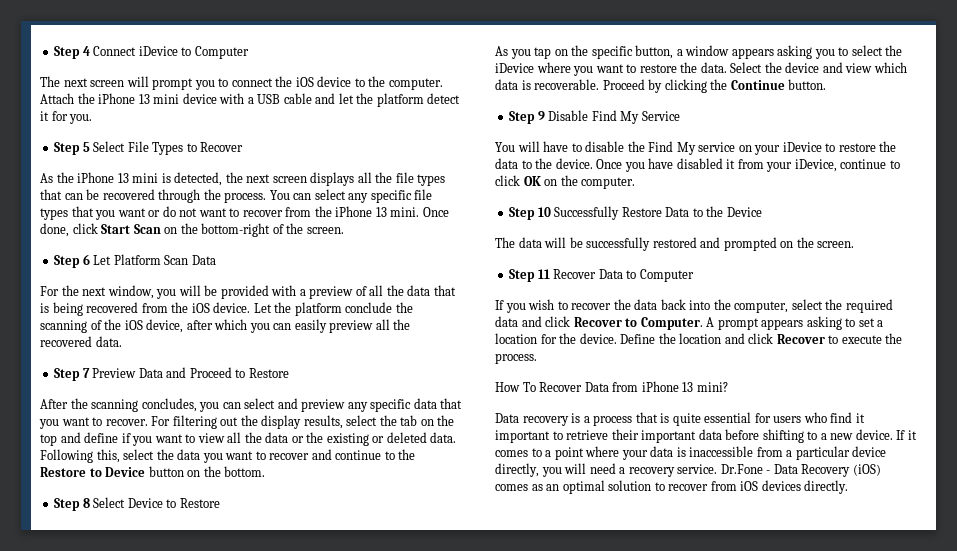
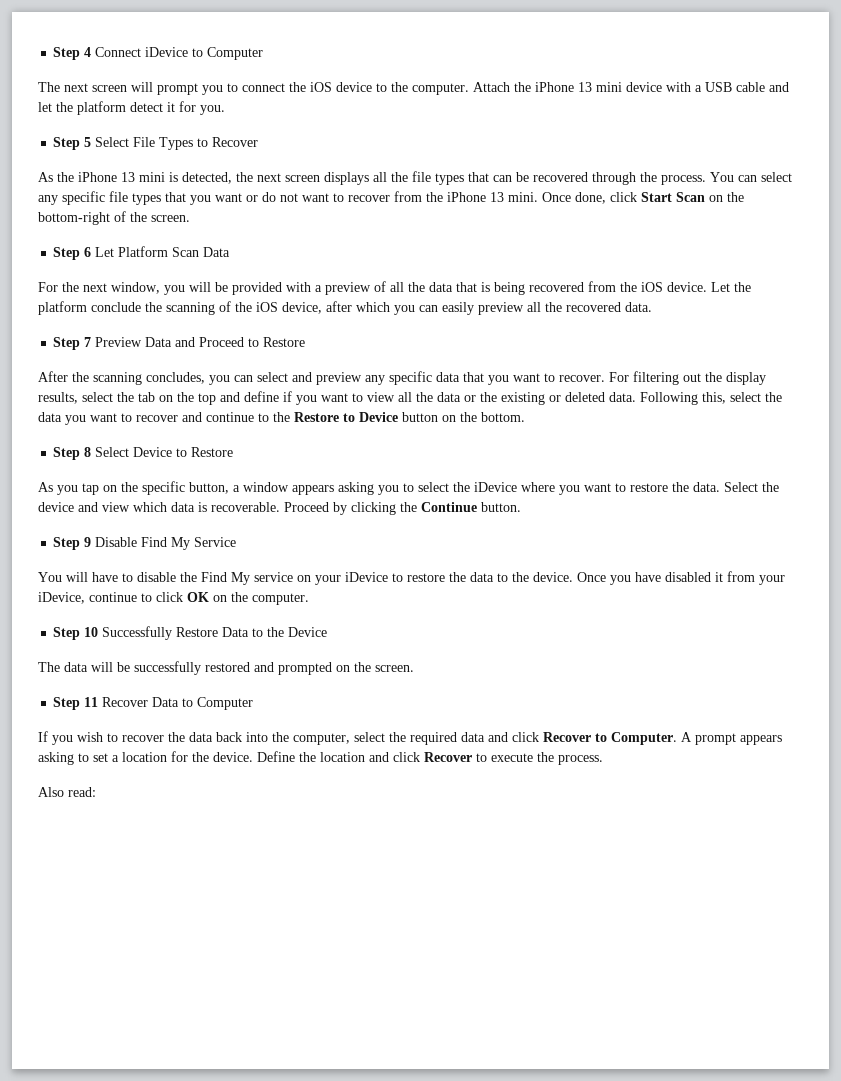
- How To Recover Data from iPhone 13 mini?
- Data recovery is a process that is quite essential for users who find it important to retrieve their important data before shifting to a new device. If it comes to a point where your data is inaccessible from a particular device directly, you will need a recovery service. Dr.Fone - Data Recovery (iOS) comes as an optimal solution to recover from iOS devices directly.
+ Also read:

